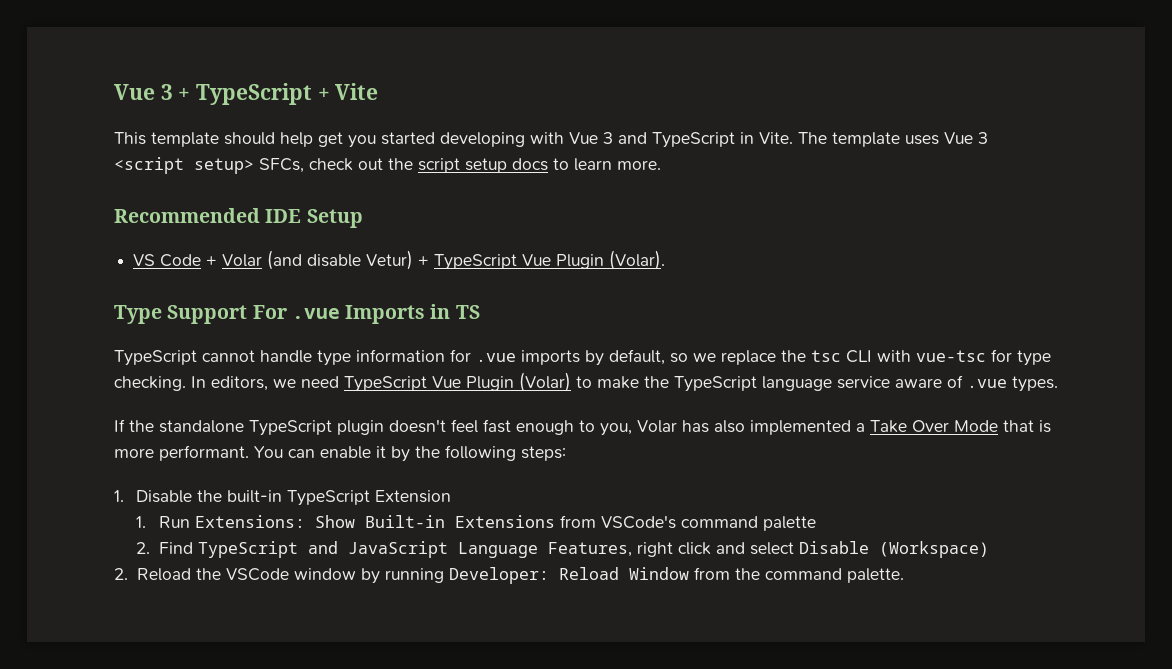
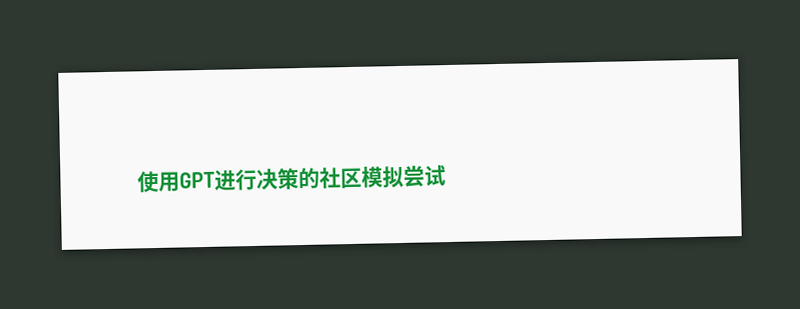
- Vue 3 + TypeScript + Vite
- This template should help get you started developing with Vue 3 and TypeScript in Vite. The template uses Vue 3 <script setup> SFCs, check out the script setup docs to learn more.
- Recommended IDE Setup
- VS Code + Volar (and disable Vetur) + TypeScript Vue Plugin (Volar).
- Type Support For .vue Imports in TS
- TypeScript cannot handle type information for .vue imports by default, so we replace the tsc CLI with vue-tsc for type checking. In editors, we need TypeScript Vue Plugin (Volar) to make the TypeScript language service aware of .vue types.
- If the standalone TypeScript plugin doesn't feel fast enough to you, Volar has also implemented a Take Over Mode that is more performant. You can enable it by the following steps:
- 1. Disable the built-in TypeScript Extension
- 1. Run Extensions: Show Built-in Extensions from VSCode's command palette
- 2. Find TypeScript and JavaScript Language Features, right click and select Disable (Workspace)
- 2. Reload the VSCode window by running Developer: Reload Window from the command palette.
+ 使用GPT进行决策的社区模拟尝试

